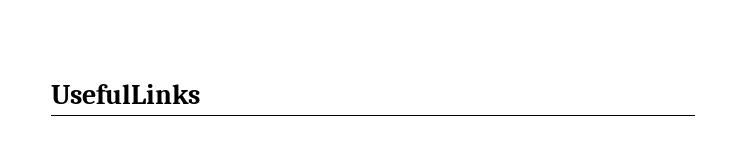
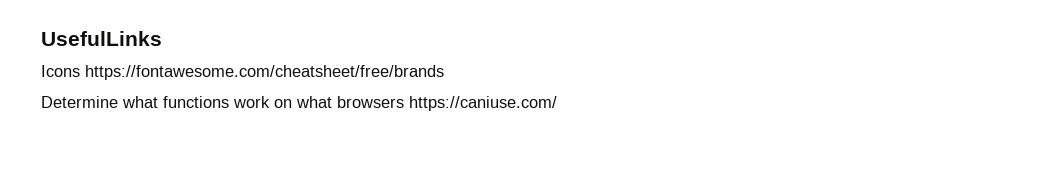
+ Icons https://fontawesome.com/cheatsheet/free/brands
+ Determine what functions work on what browsers https://caniuse.com/

